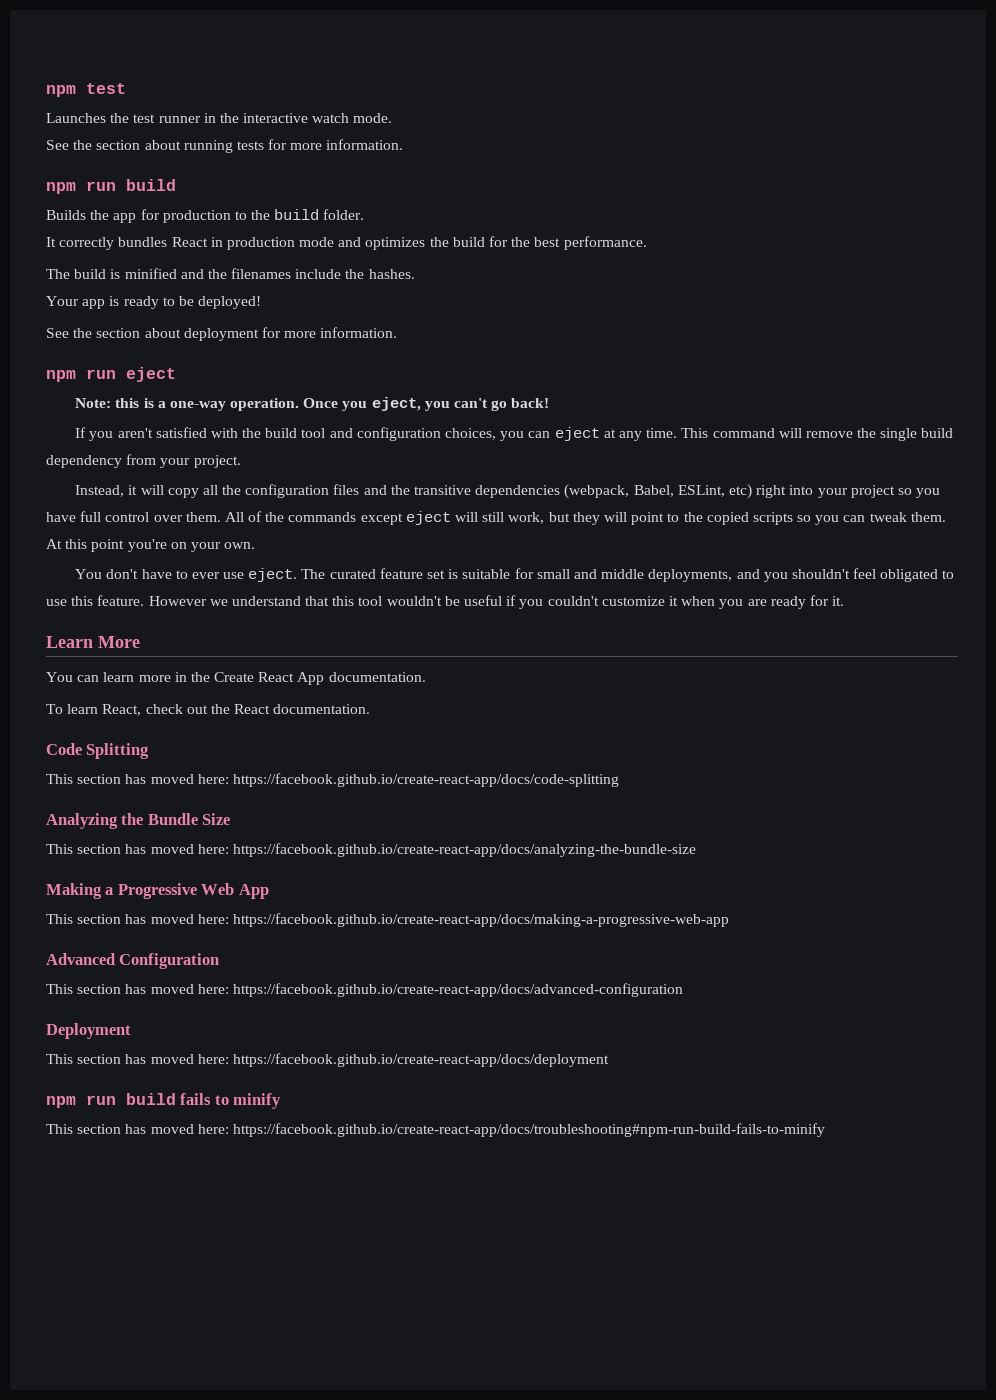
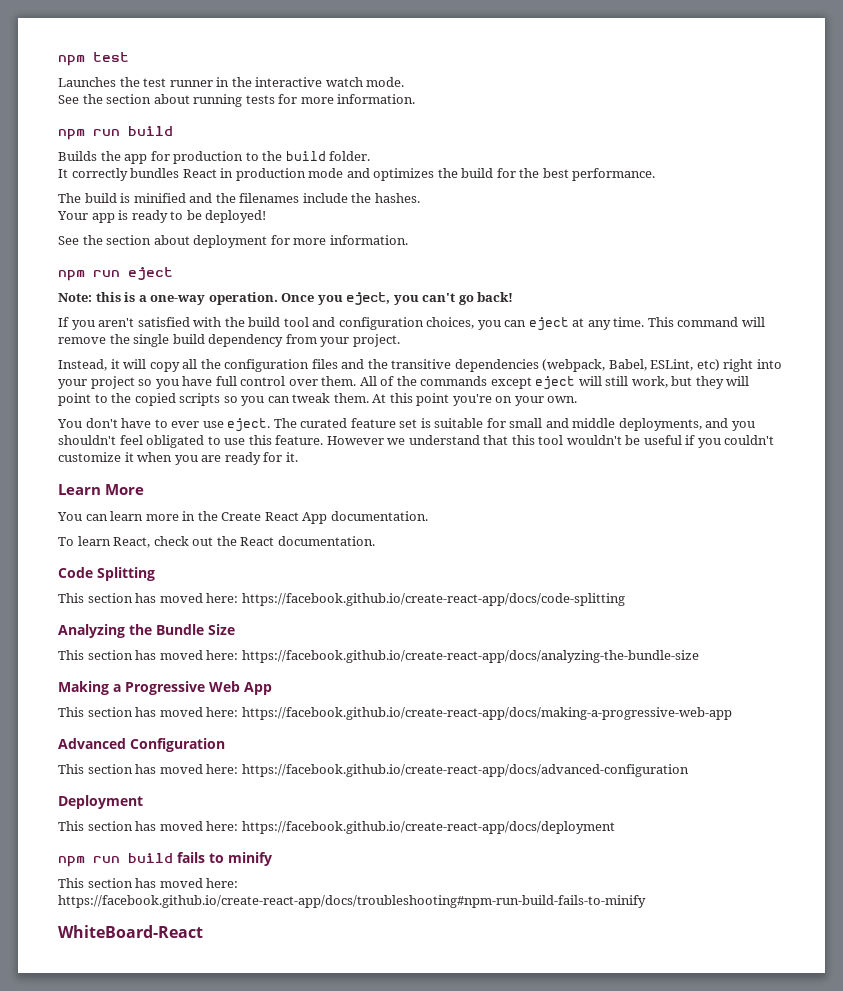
+ WhiteBoard-React

